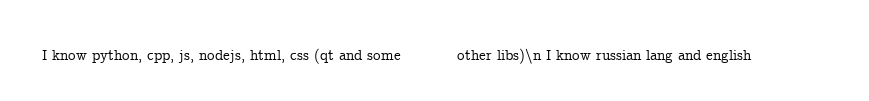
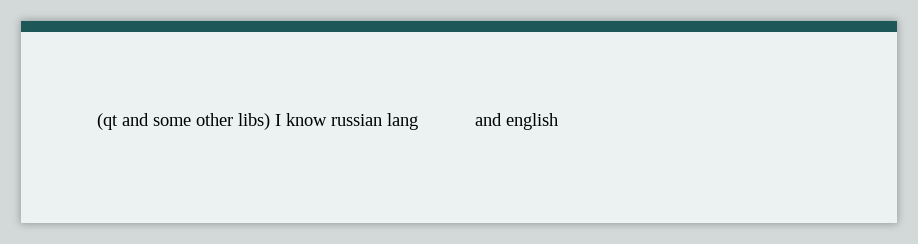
- I know python, cpp, js, nodejs, html, css (qt and some other libs)\n I know russian lang and english
+ (qt and some other libs) I know russian lang and english

